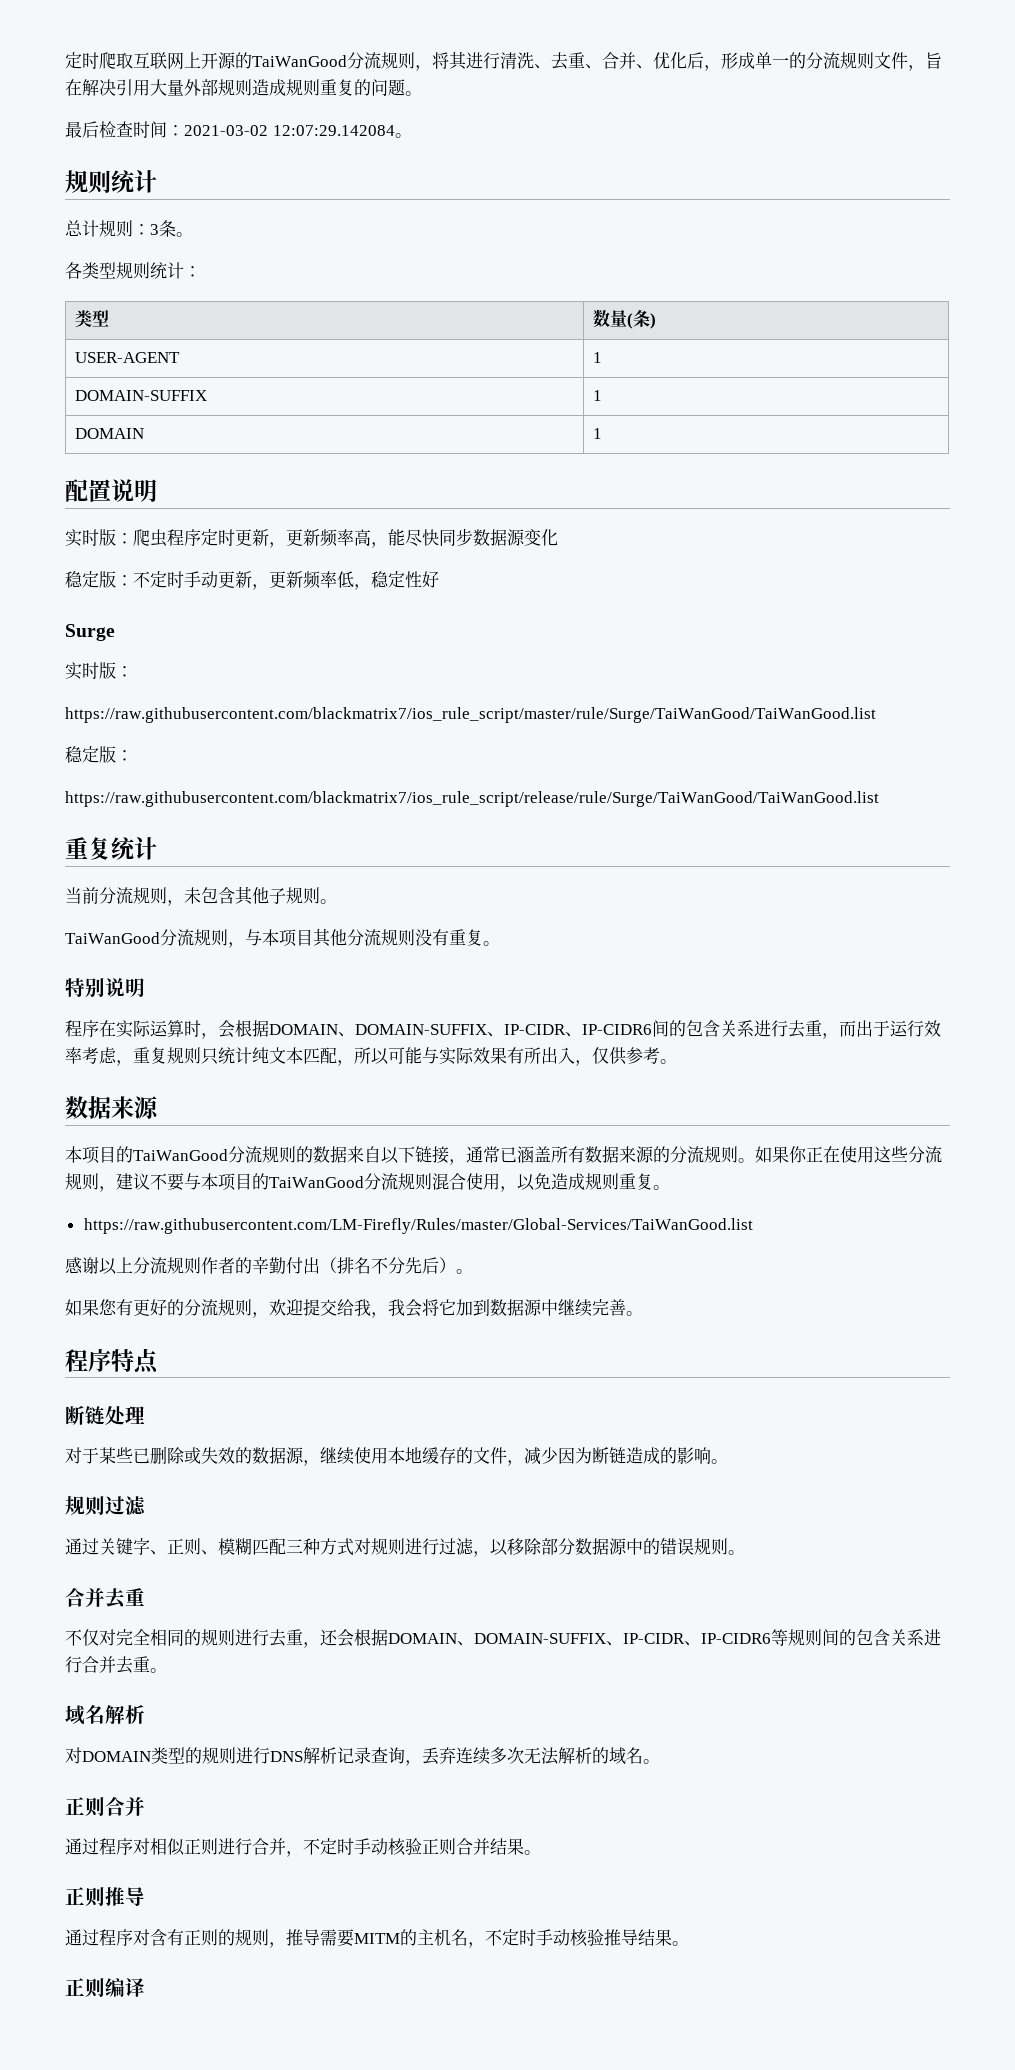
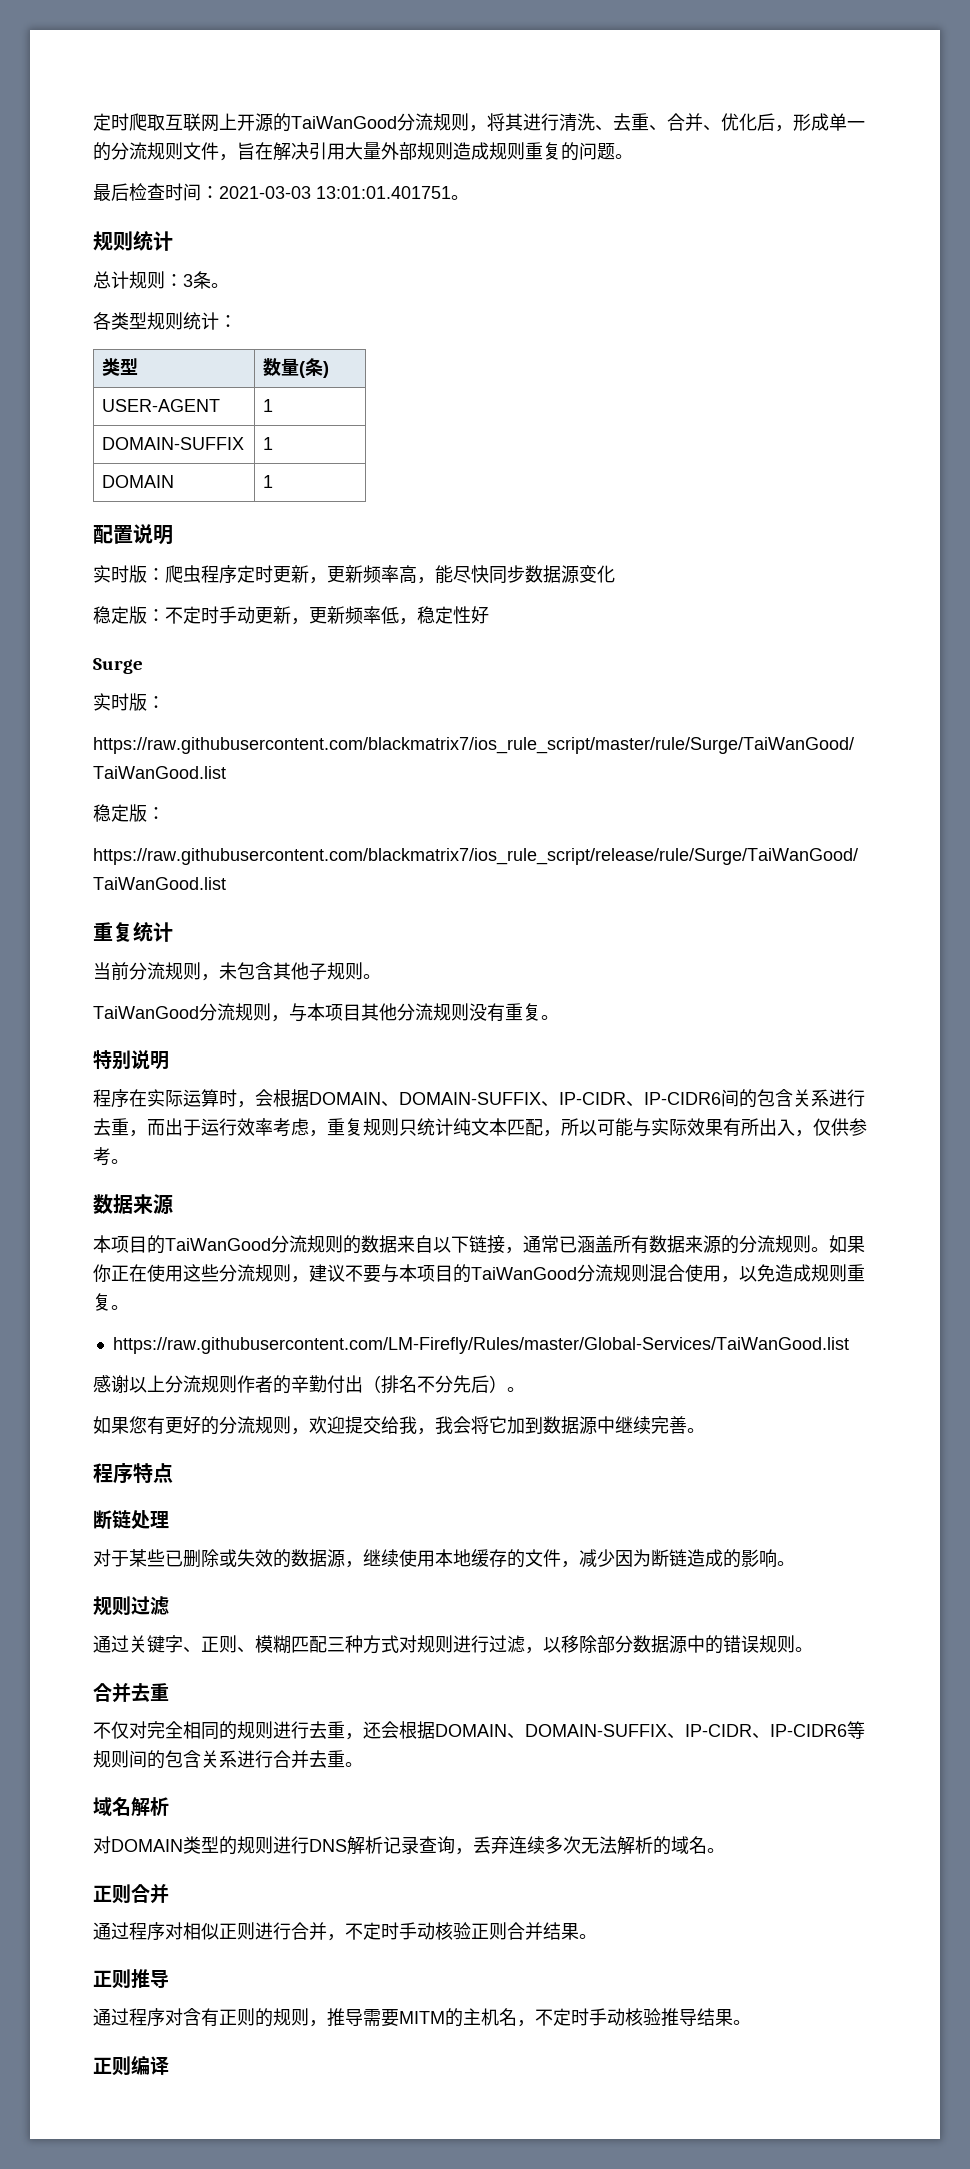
- 最后检查时间：2021-03-02 12:07:29.142084。
+ 最后检查时间：2021-03-03 13:01:01.401751。

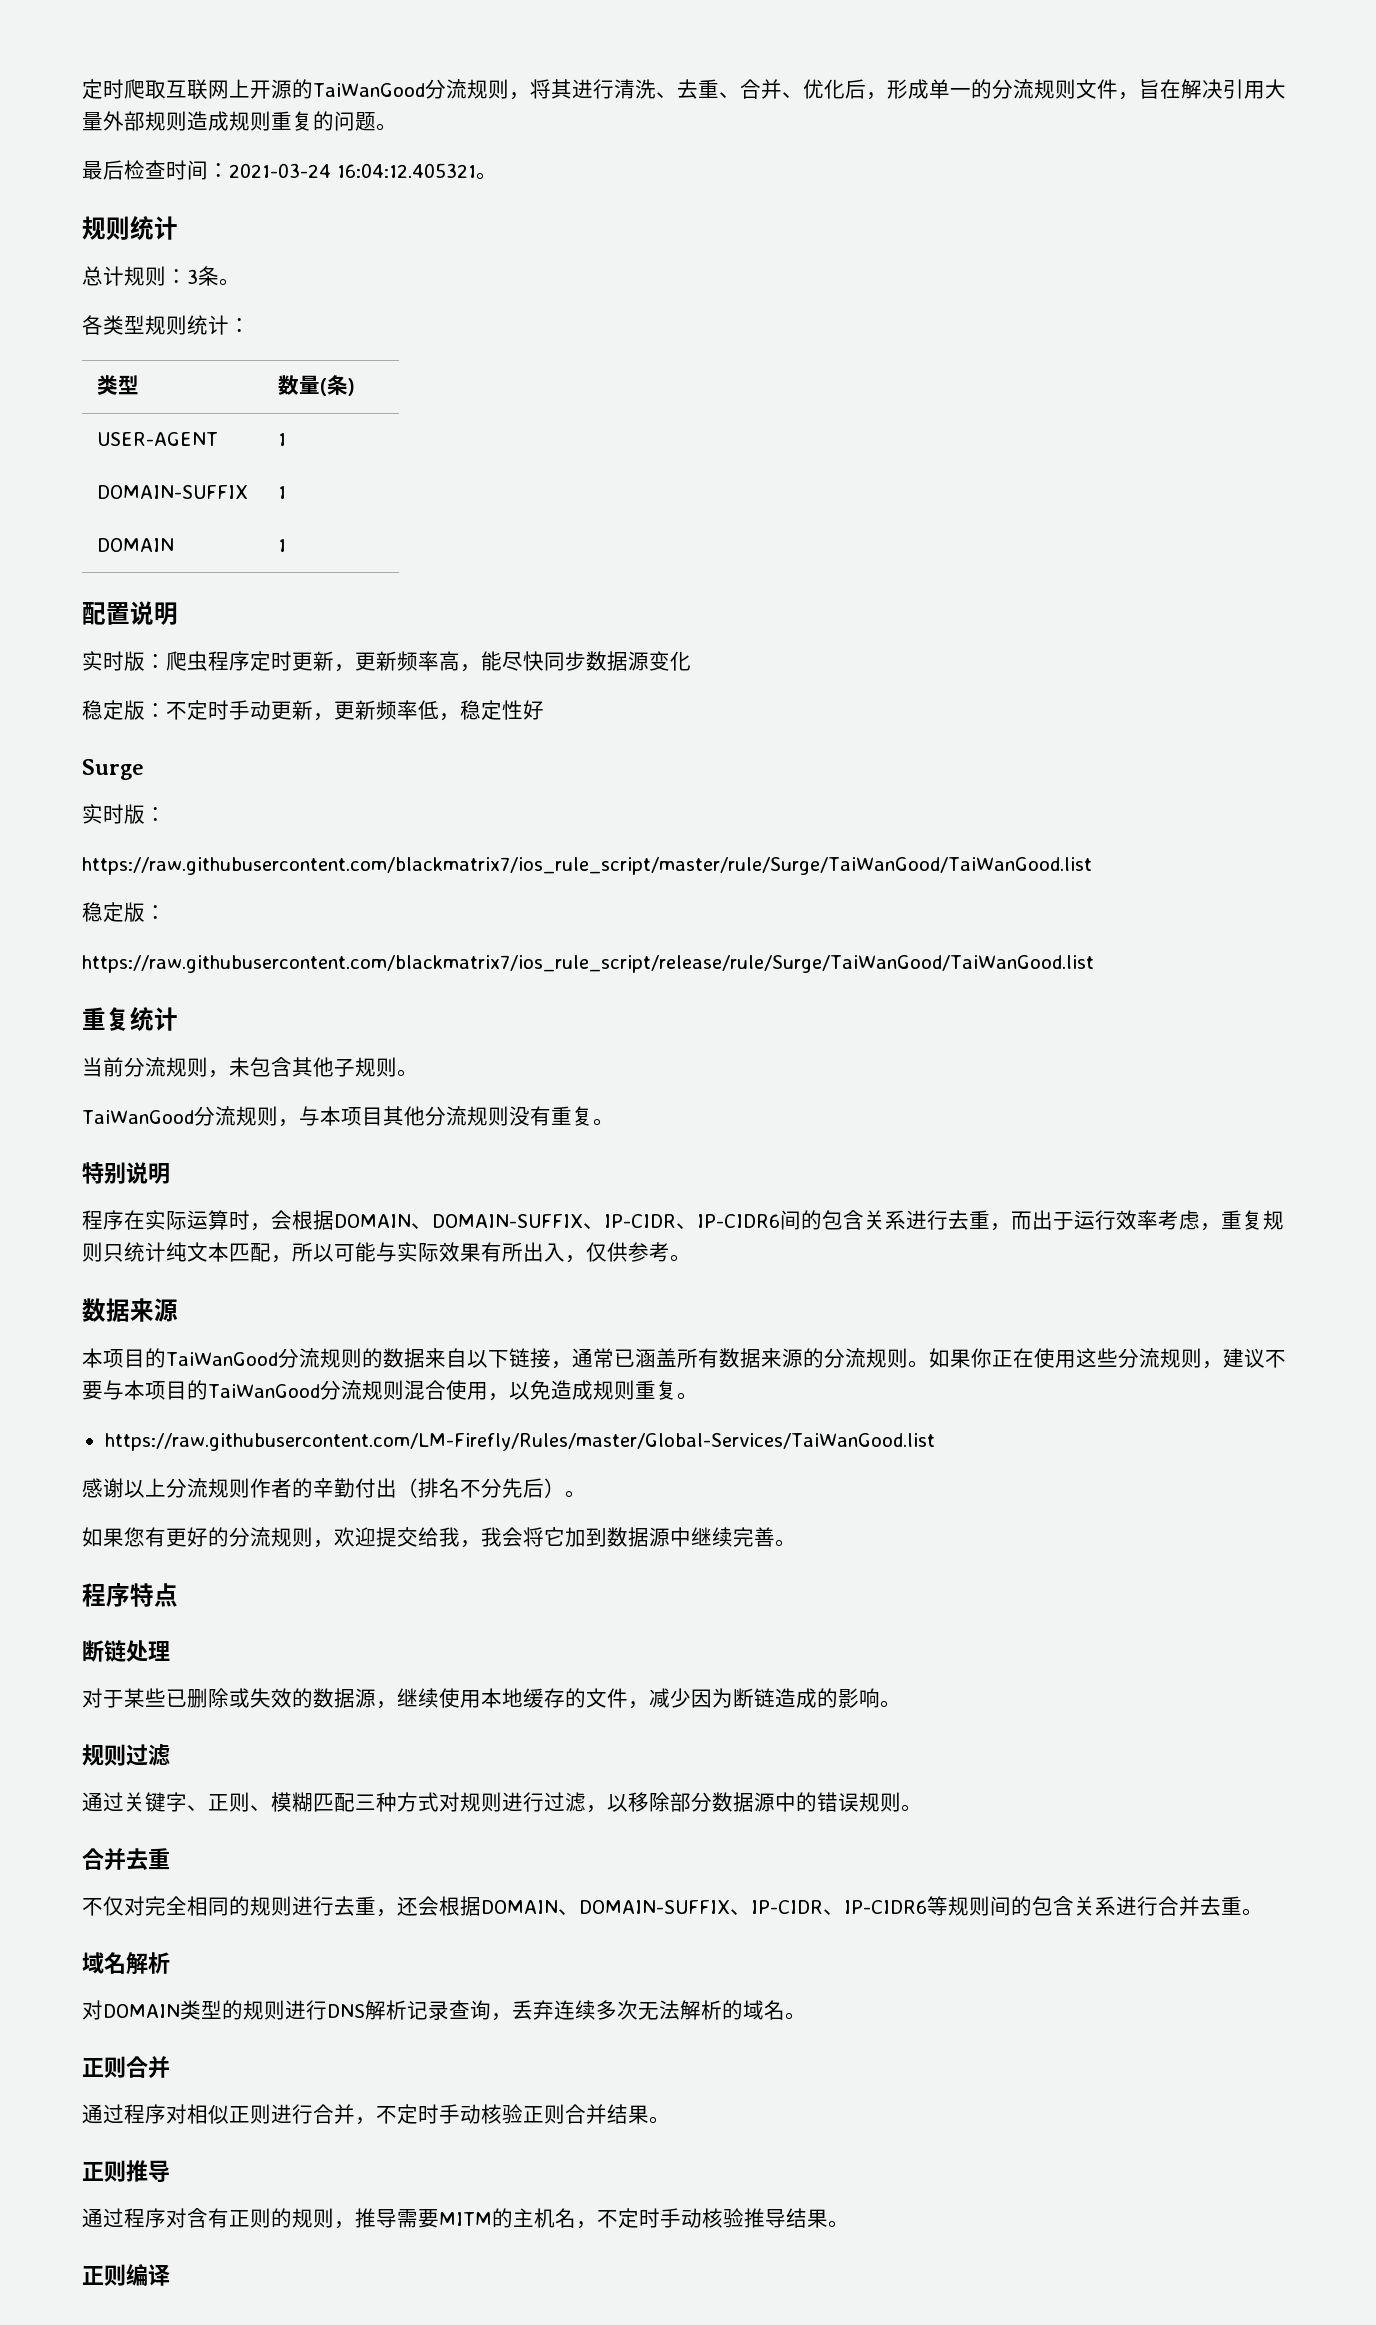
- 最后检查时间：2021-03-03 13:01:01.401751。
+ 最后检查时间：2021-03-24 16:04:12.405321。

